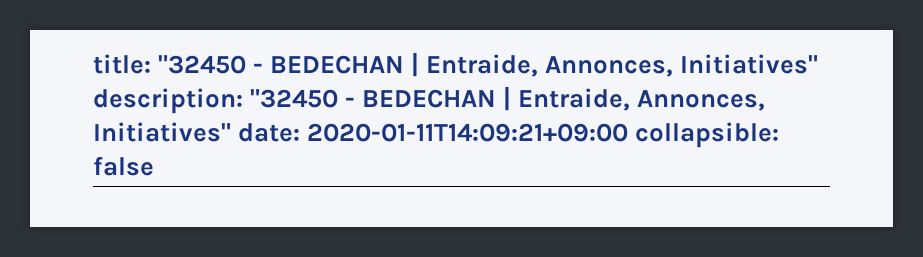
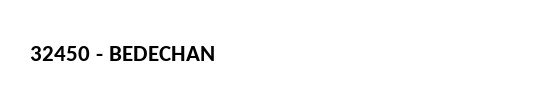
- title: "32450 - BEDECHAN | Entraide, Annonces, Initiatives" description: "32450 - BEDECHAN | Entraide, Annonces, Initiatives" date: 2020-01-11T14:09:21+09:00 collapsible: false
+ 32450 - BEDECHAN

